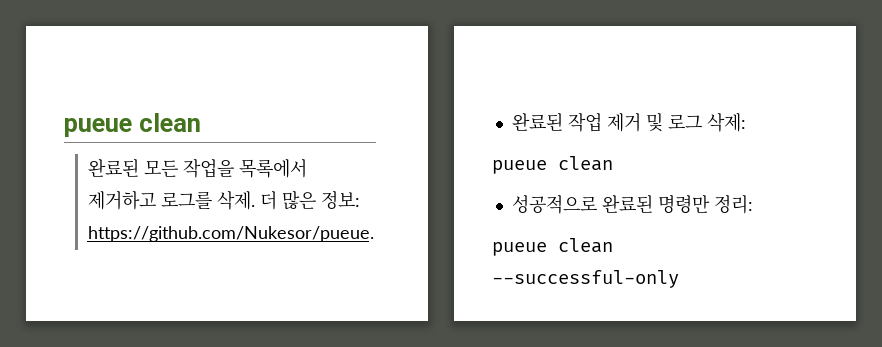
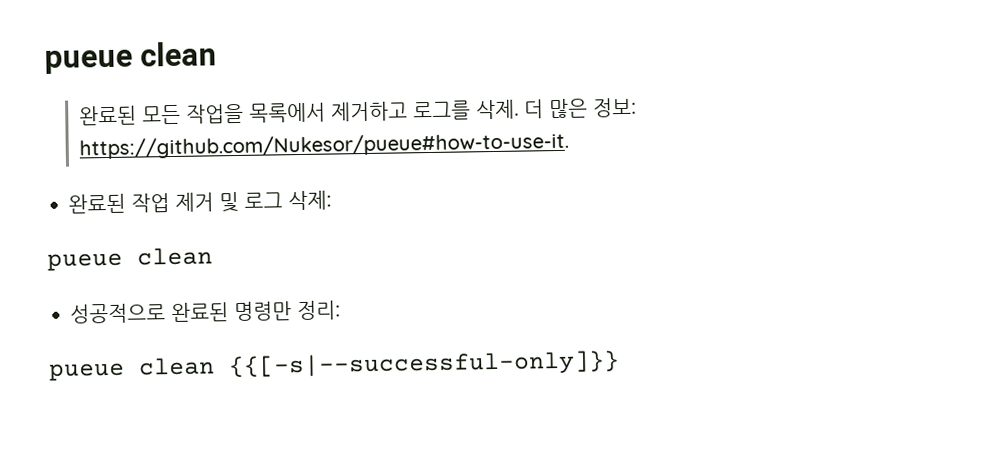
- 더 많은 정보: https://github.com/Nukesor/pueue.
+ 더 많은 정보: https://github.com/Nukesor/pueue#how-to-use-it.
- pueue clean --successful-only
+ pueue clean {{[-s|--successful-only]}}

